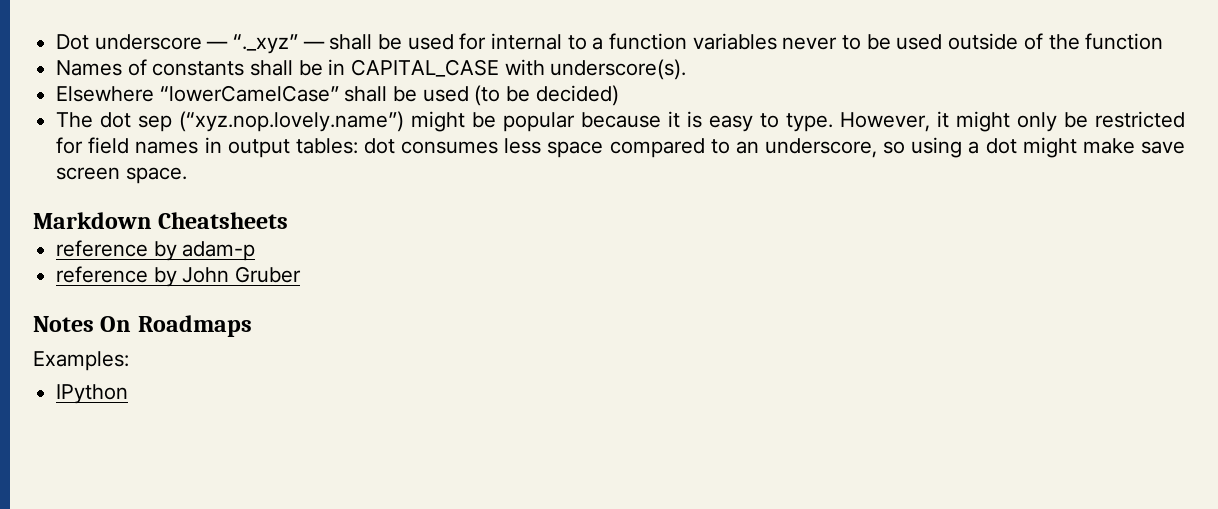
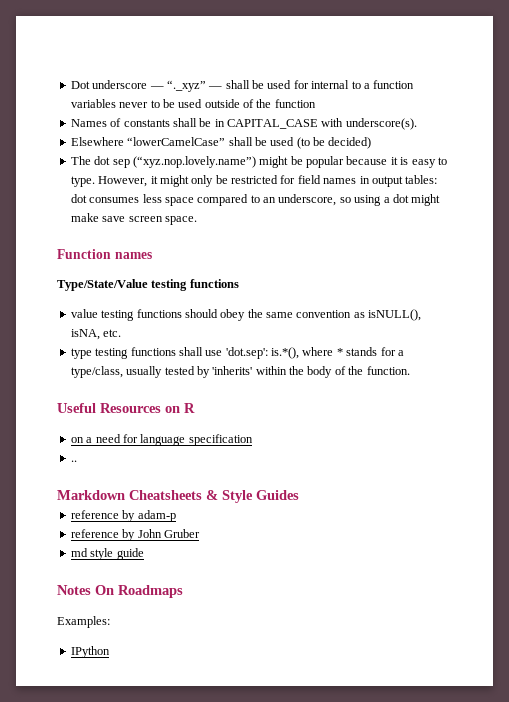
+ Function names
+ Type/State/Value testing functions
+ value testing functions should obey the same convention as isNULL(), isNA, etc.
+ type testing functions shall use 'dot.sep': is.*(), where * stands for a type/class, usually tested by 'inherits' within the body of the function.
+ Useful Resources on R
+ on a need for language specification
+ ..
- Markdown Cheatsheets
+ Markdown Cheatsheets & Style Guides
+ md style guide

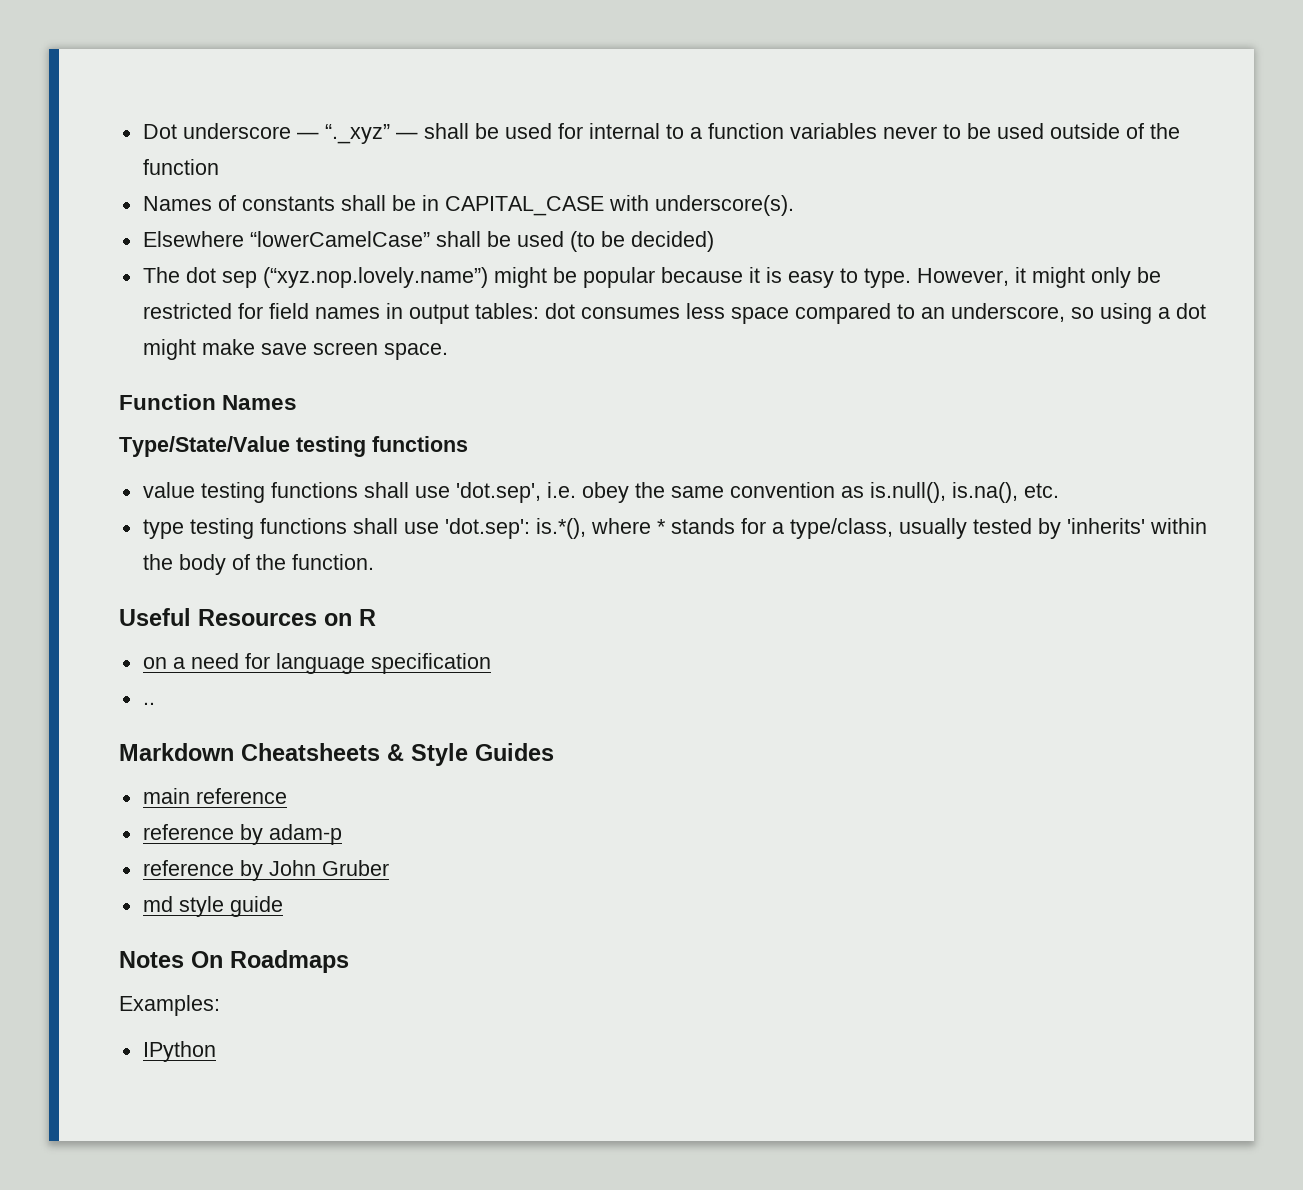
- Function names
+ Function Names
- value testing functions should obey the same convention as isNULL(), isNA, etc.
+ value testing functions shall use 'dot.sep', i.e. obey the same convention as is.null(), is.na(), etc.
+ main reference

